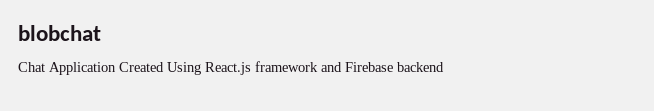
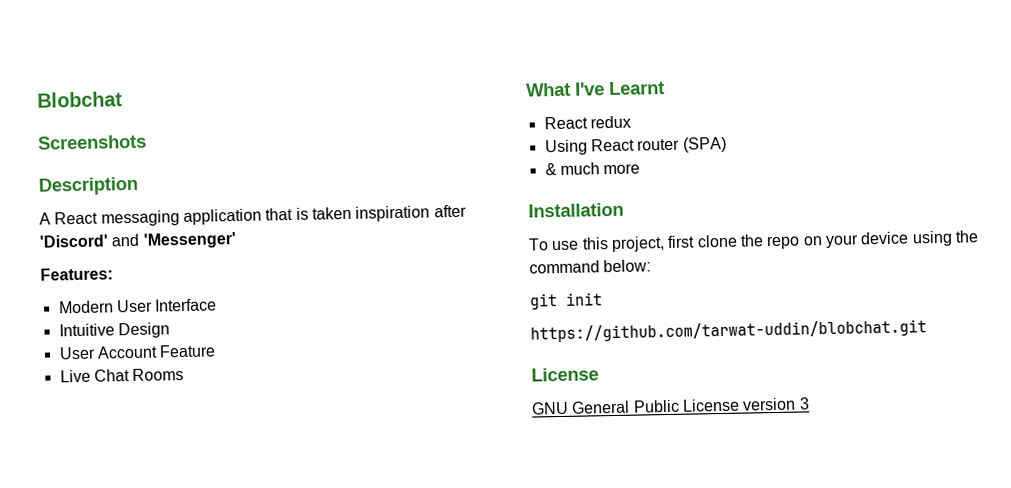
- blobchat
- Chat Application Created Using React.js framework and Firebase backend
+ Blobchat
+ Screenshots
+ Description
+ A React messaging application that is taken inspiration after 'Discord' and 'Messenger'
+ Features:
+ Modern User Interface
+ Intuitive Design
+ User Account Feature
+ Live Chat Rooms
+ What I've Learnt
+ React redux
+ Using React router (SPA)
+ & much more
+ Installation
+ To use this project, first clone the repo on your device using the command below:
+ git init
+ https://github.com/tarwat-uddin/blobchat.git
+ License
+ GNU General Public License version 3

